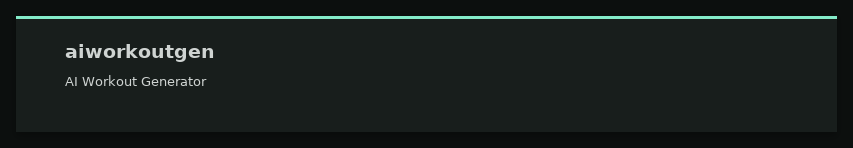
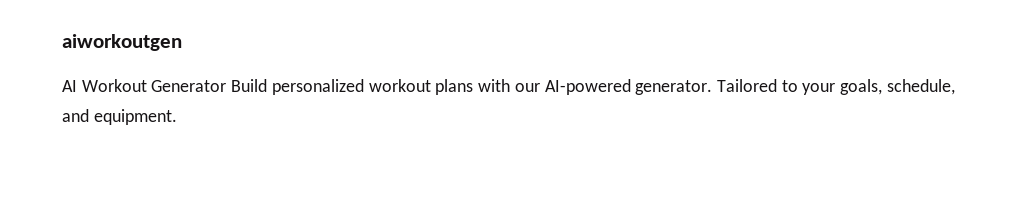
- AI Workout Generator
+ AI Workout Generator Build personalized workout plans with our AI-powered generator. Tailored to your goals, schedule, and equipment.

